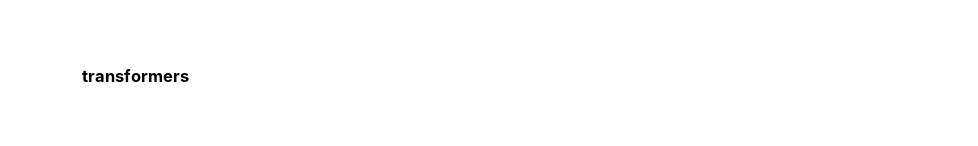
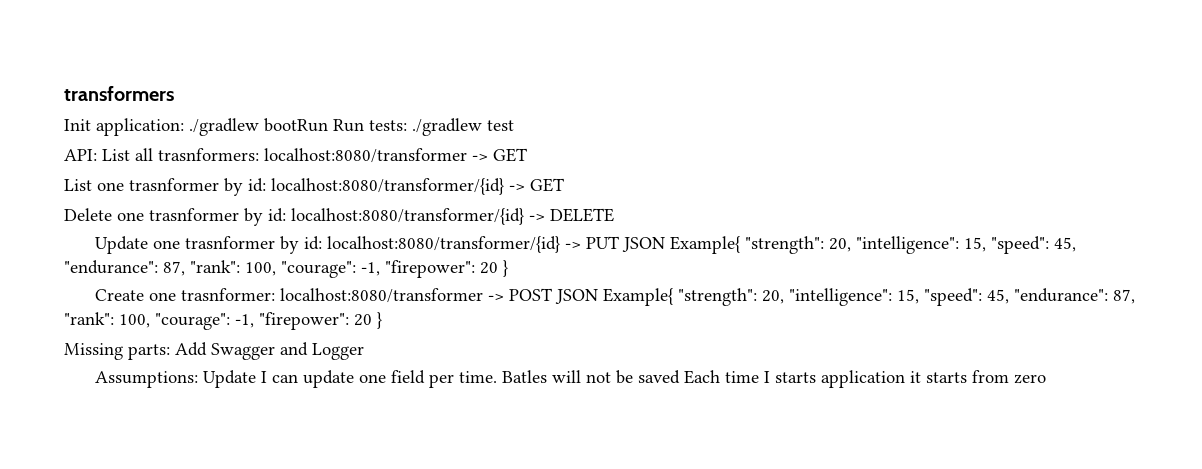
+ Init application: ./gradlew bootRun Run tests: ./gradlew test
+ API: List all trasnformers: localhost:8080/transformer -> GET
+ List one trasnformer by id: localhost:8080/transformer/{id} -> GET
+ Delete one trasnformer by id: localhost:8080/transformer/{id} -> DELETE
+ Update one trasnformer by id: localhost:8080/transformer/{id} -> PUT JSON Example{ "strength": 20, "intelligence": 15, "speed": 45, "endurance": 87, "rank": 100, "courage": -1, "firepower": 20 }
+ Create one trasnformer: localhost:8080/transformer -> POST JSON Example{ "strength": 20, "intelligence": 15, "speed": 45, "endurance": 87, "rank": 100, "courage": -1, "firepower": 20 }
+ Missing parts: Add Swagger and Logger
+ Assumptions: Update I can update one field per time. Batles will not be saved Each time I starts application it starts from zero

